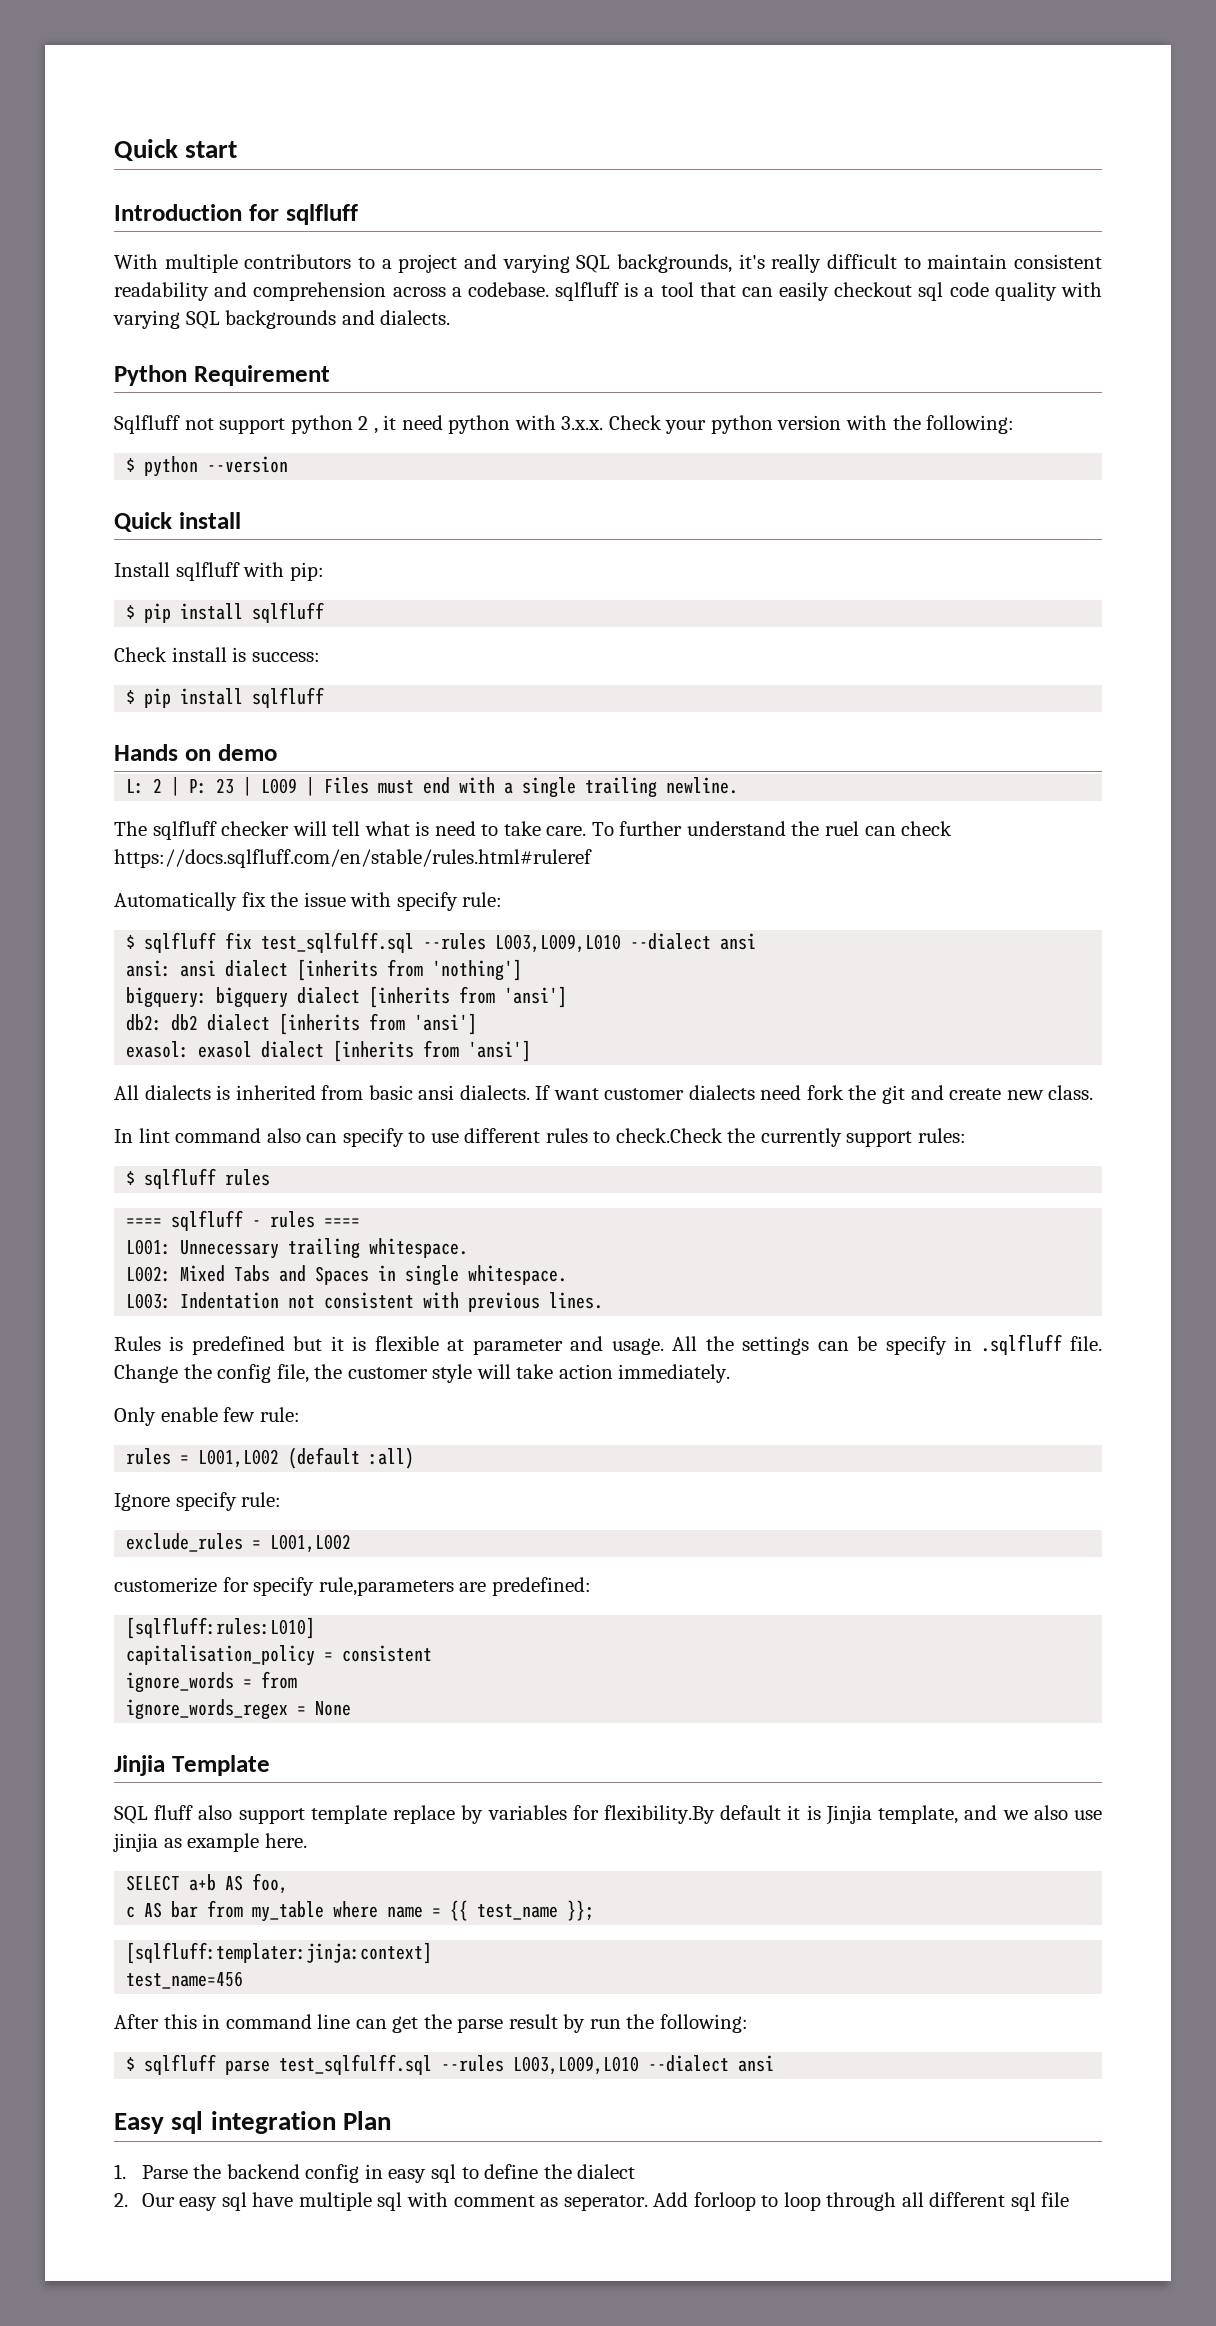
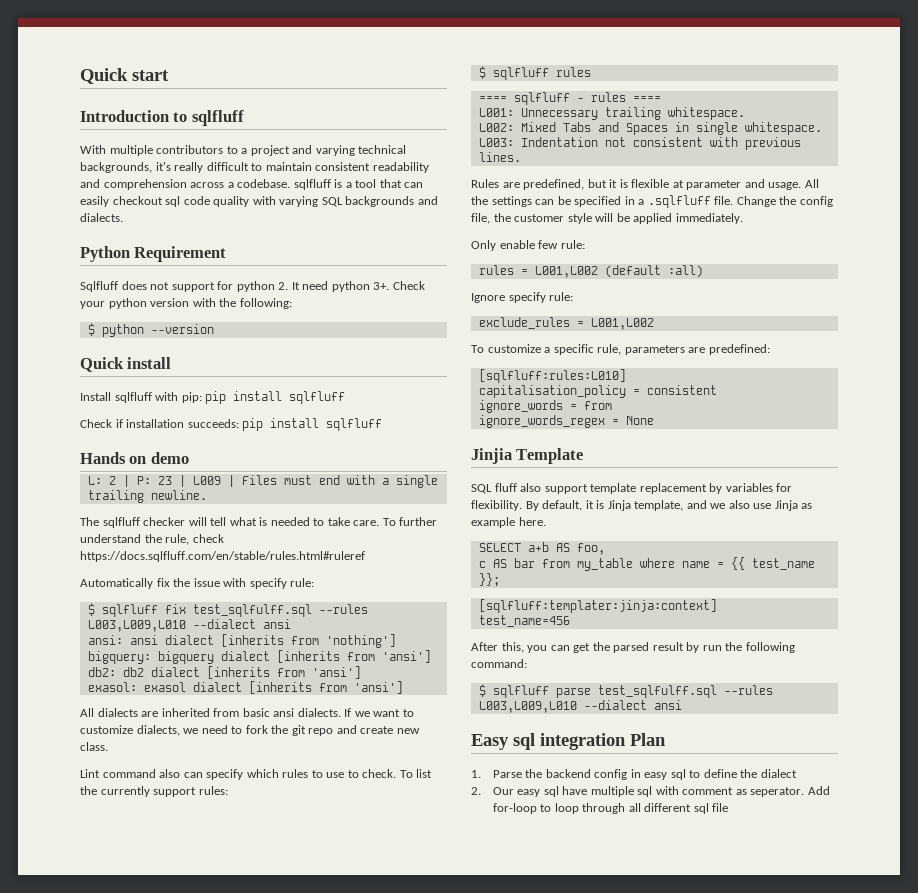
- Introduction for sqlfluff
+ Introduction to sqlfluff
- With multiple contributors to a project and varying SQL backgrounds, it's really difficult to maintain consistent readability and comprehension across a codebase. sqlfluff is a tool that can easily checkout sql code quality with varying SQL backgrounds and dialects.
+ With multiple contributors to a project and varying technical backgrounds, it's really difficult to maintain consistent readability and comprehension across a codebase. sqlfluff is a tool that can easily checkout sql code quality with varying SQL backgrounds and dialects.
- Sqlfluff not support python 2 , it need python with 3.x.x. Check your python version with the following:
+ Sqlfluff does not support for python 2. It need python 3+. Check your python version with the following:
- Install sqlfluff with pip:
- $ pip install sqlfluff
+ Install sqlfluff with pip: pip install sqlfluff
- Check install is success:
- $ pip install sqlfluff
+ Check if installation succeeds: pip install sqlfluff
- The sqlfluff checker will tell what is need to take care.
+ The sqlfluff checker will tell what is needed to take care.
- To further understand the ruel can check https://docs.sqlfluff.com/en/stable/rules.html#ruleref
+ To further understand the rule, check https://docs.sqlfluff.com/en/stable/rules.html#ruleref
- All dialects is inherited from basic ansi dialects.
+ All dialects are inherited from basic ansi dialects.
- If want customer dialects need fork the git and create new class.
+ If we want to customize dialects, we need to fork the git repo and create new class.
- In lint command also can specify to use different rules to check.Check the currently support rules:
+ Lint command also can specify which rules to use to check. To list the currently support rules:
- Rules is predefined but it is flexible at parameter and usage.
+ Rules are predefined, but it is flexible at parameter and usage.
- All the settings can be specify in .sqlfluff file.
+ All the settings can be specified in a .sqlfluff file.
- Change the config file, the customer style will take action immediately.
+ Change the config file, the customer style will be applied immediately.
- customerize for specify rule,parameters are predefined:
+ To customize a specific rule, parameters are predefined:
- SQL fluff also support template replace by variables for flexibility.By default it is Jinjia template, and we also use jinjia as example here.
+ SQL fluff also support template replacement by variables for flexibility. By default, it is Jinja template, and we also use Jinja as example here.
- After this in command line can get the parse result by run the following:
+ After this, you can get the parsed result by run the following command:
- Add forloop to loop through all different sql file
+ Add for-loop to loop through all different sql file

